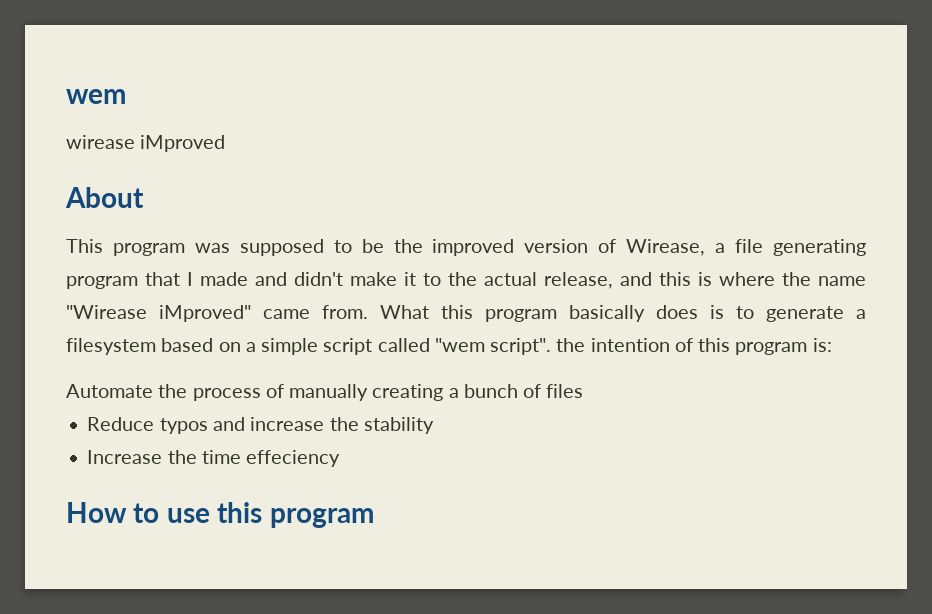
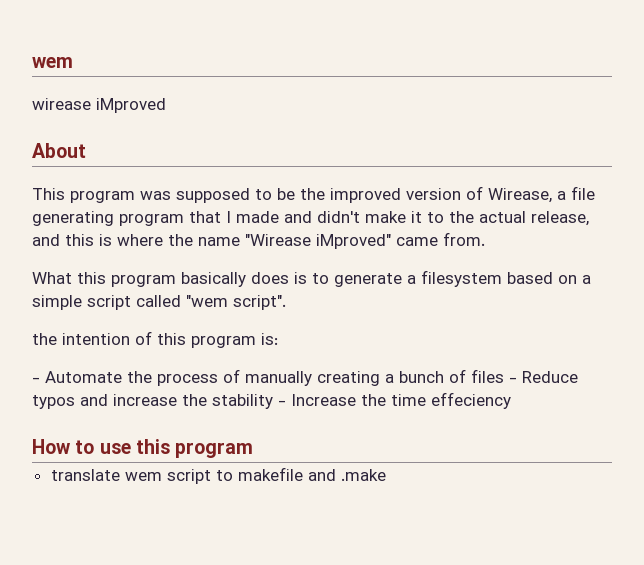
- This program was supposed to be the improved version of Wirease, a file generating program that I made and didn't make it to the actual release, and this is where the name "Wirease iMproved" came from. What this program basically does is to generate a filesystem based on a simple script called "wem script". the intention of this program is:
+ This program was supposed to be the improved version of Wirease, a file generating program that I made and didn't make it to the actual release, and this is where the name "Wirease iMproved" came from.
+ What this program basically does is to generate a filesystem based on a simple script called "wem script".
+ the intention of this program is:
- Automate the process of manually creating a bunch of files
- Reduce typos and increase the stability
- Increase the time effeciency
+ - Automate the process of manually creating a bunch of files - Reduce typos and increase the stability - Increase the time effeciency
+ translate wem script to makefile and .make

